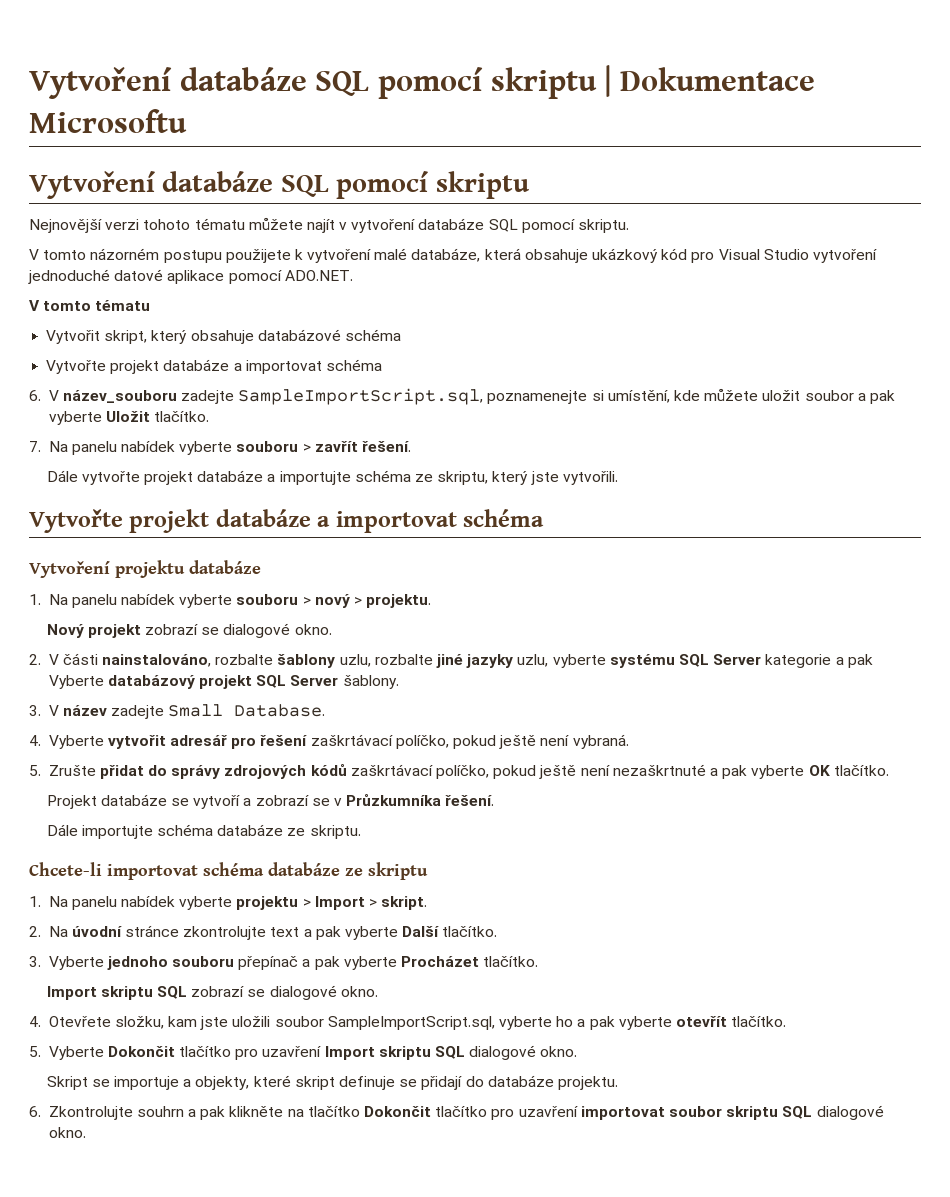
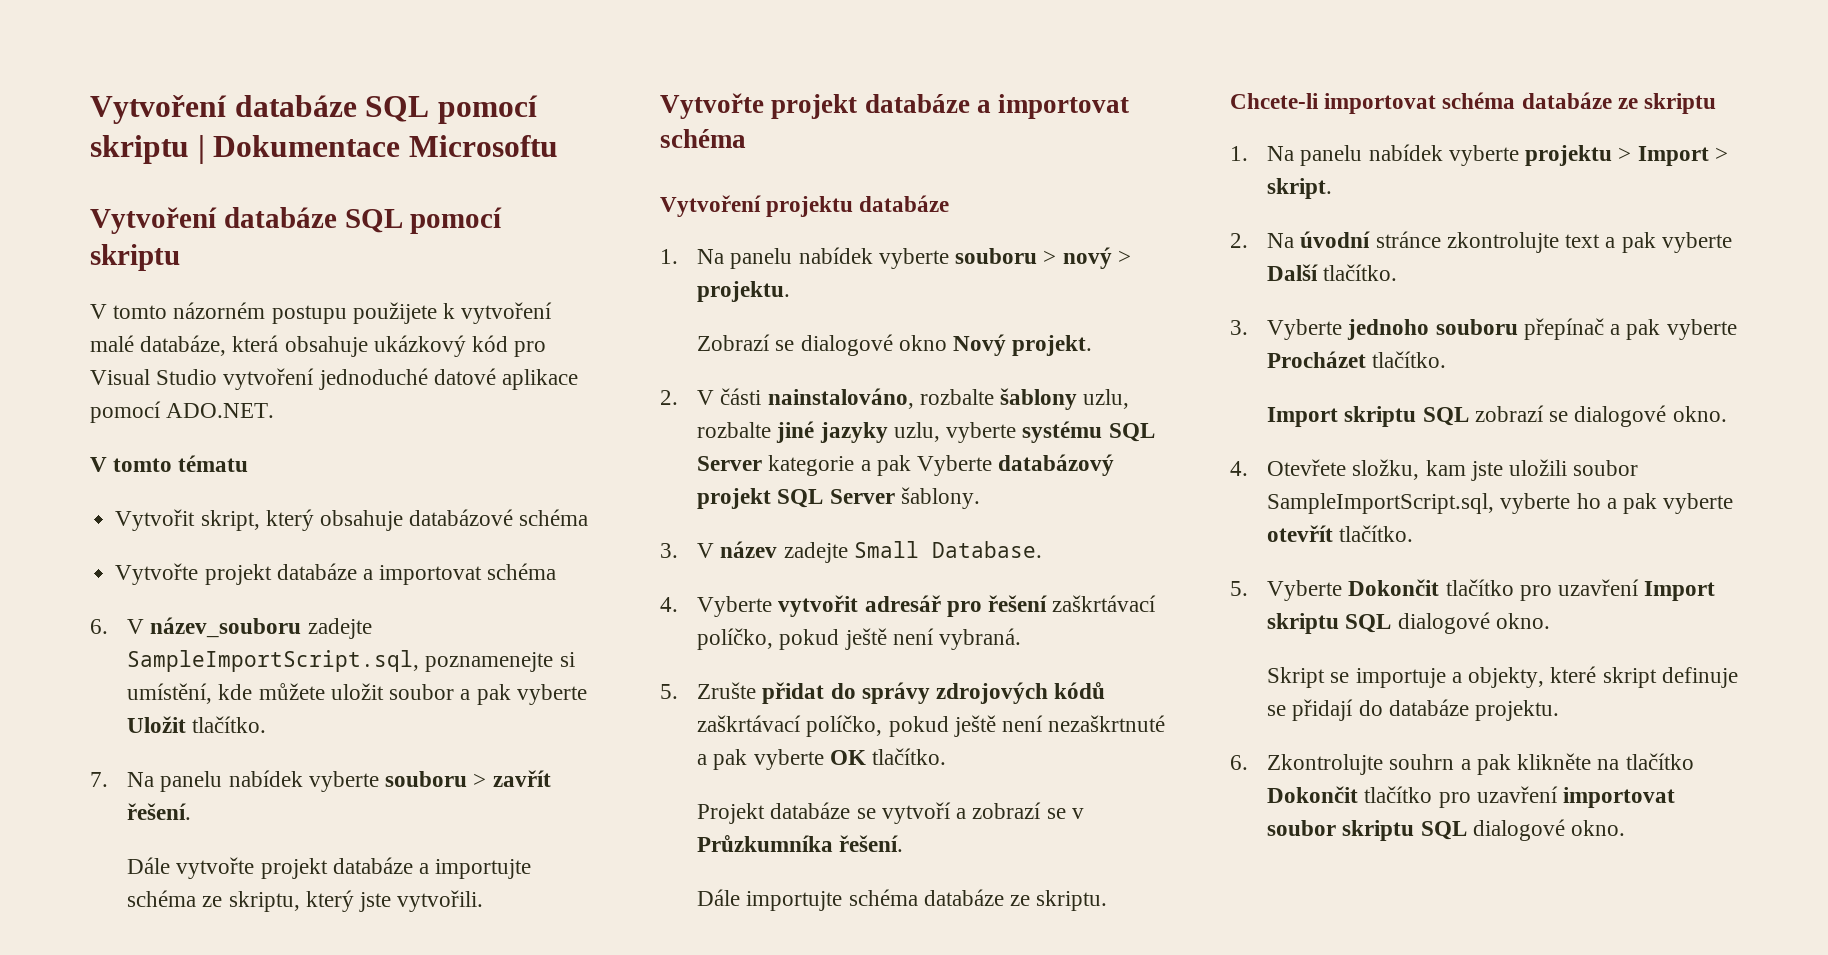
- Nejnovější verzi tohoto tématu můžete najít v vytvoření databáze SQL pomocí skriptu.
- Nový projekt zobrazí se dialogové okno.
+ Zobrazí se dialogové okno Nový projekt.

